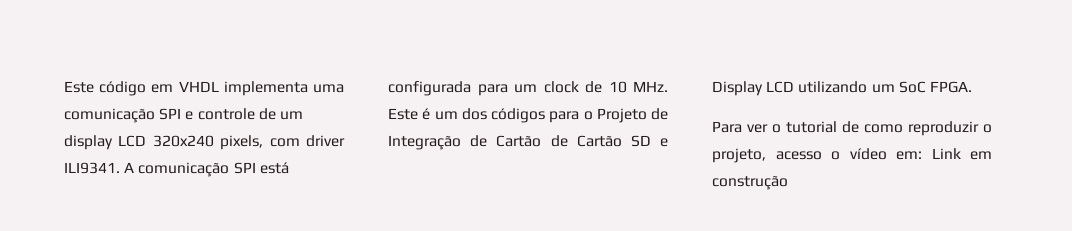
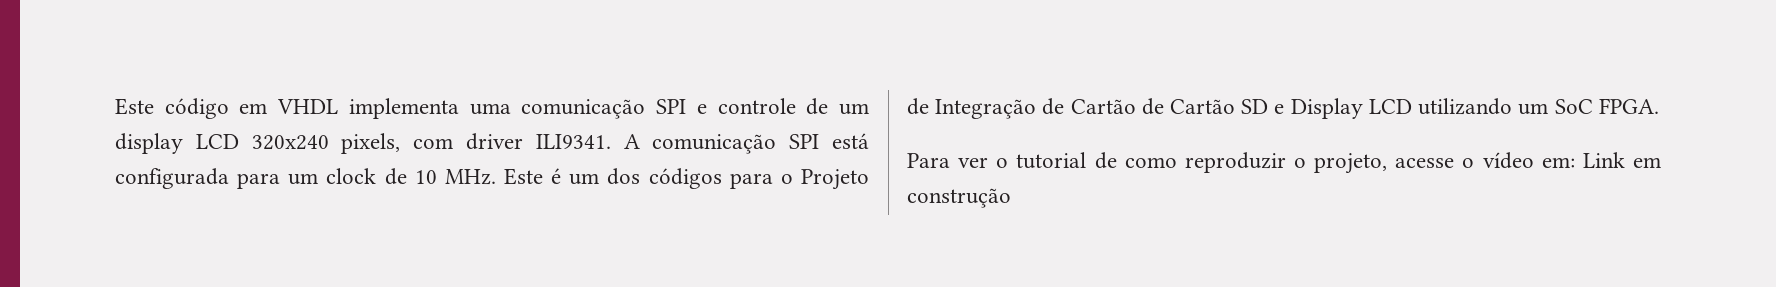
- Para ver o tutorial de como reproduzir o projeto, acesso o vídeo em: Link em construção
+ Para ver o tutorial de como reproduzir o projeto, acesse o vídeo em: Link em construção

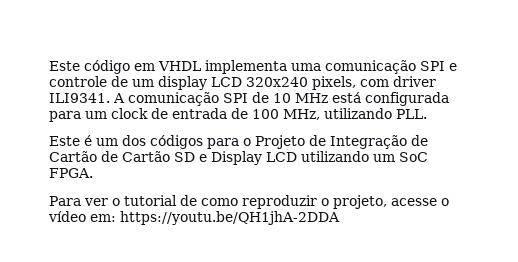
- A comunicação SPI está configurada para um clock de 10 MHz. Este é um dos códigos para o Projeto de Integração de Cartão de Cartão SD e Display LCD utilizando um SoC FPGA.
+ A comunicação SPI de 10 MHz está configurada para um clock de entrada de 100 MHz, utilizando PLL.
+ Este é um dos códigos para o Projeto de Integração de Cartão de Cartão SD e Display LCD utilizando um SoC FPGA.
- Para ver o tutorial de como reproduzir o projeto, acesse o vídeo em: Link em construção
+ Para ver o tutorial de como reproduzir o projeto, acesse o vídeo em: https://youtu.be/QH1jhA-2DDA

